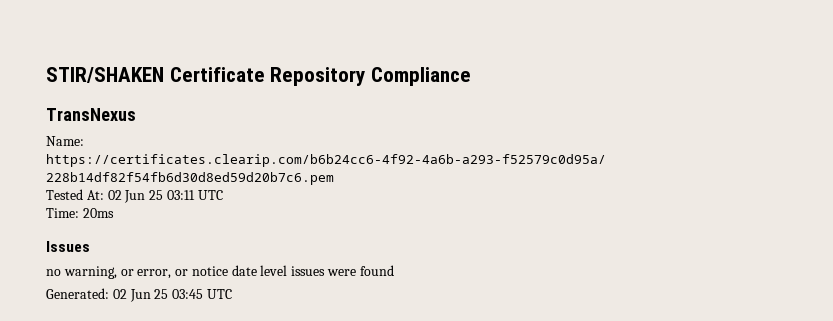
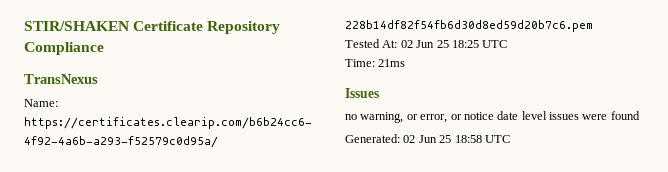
- Tested At: 02 Jun 25 03:11 UTC
+ Tested At: 02 Jun 25 18:25 UTC
- Time: 20ms
+ Time: 21ms
- Generated: 02 Jun 25 03:45 UTC
+ Generated: 02 Jun 25 18:58 UTC

